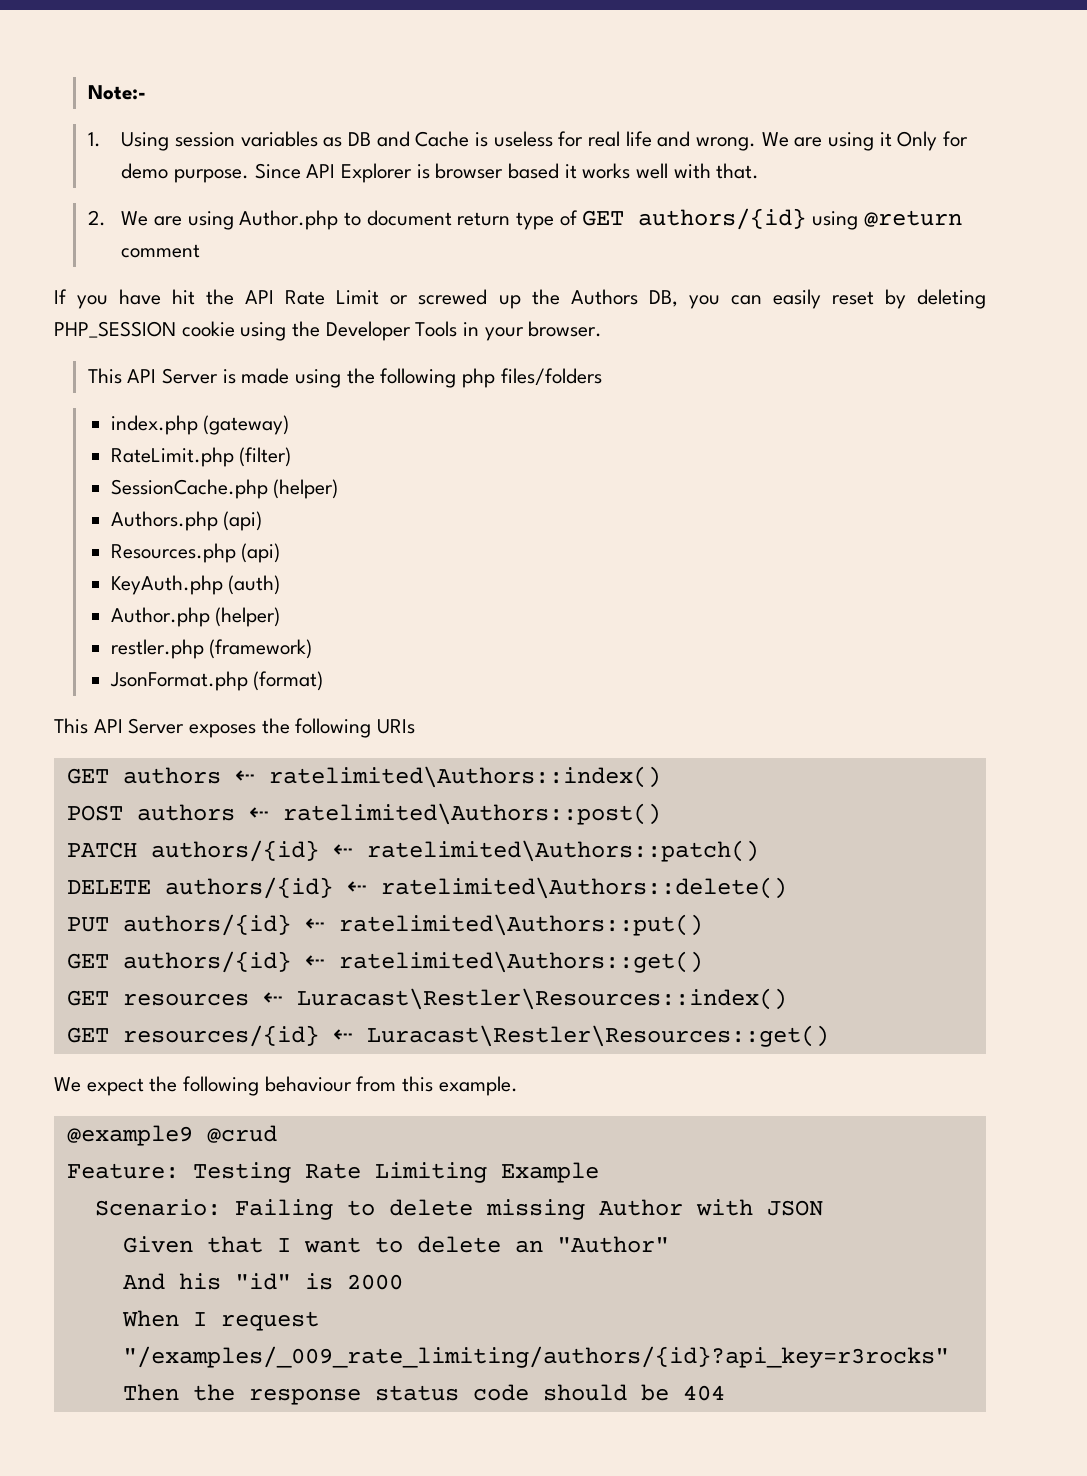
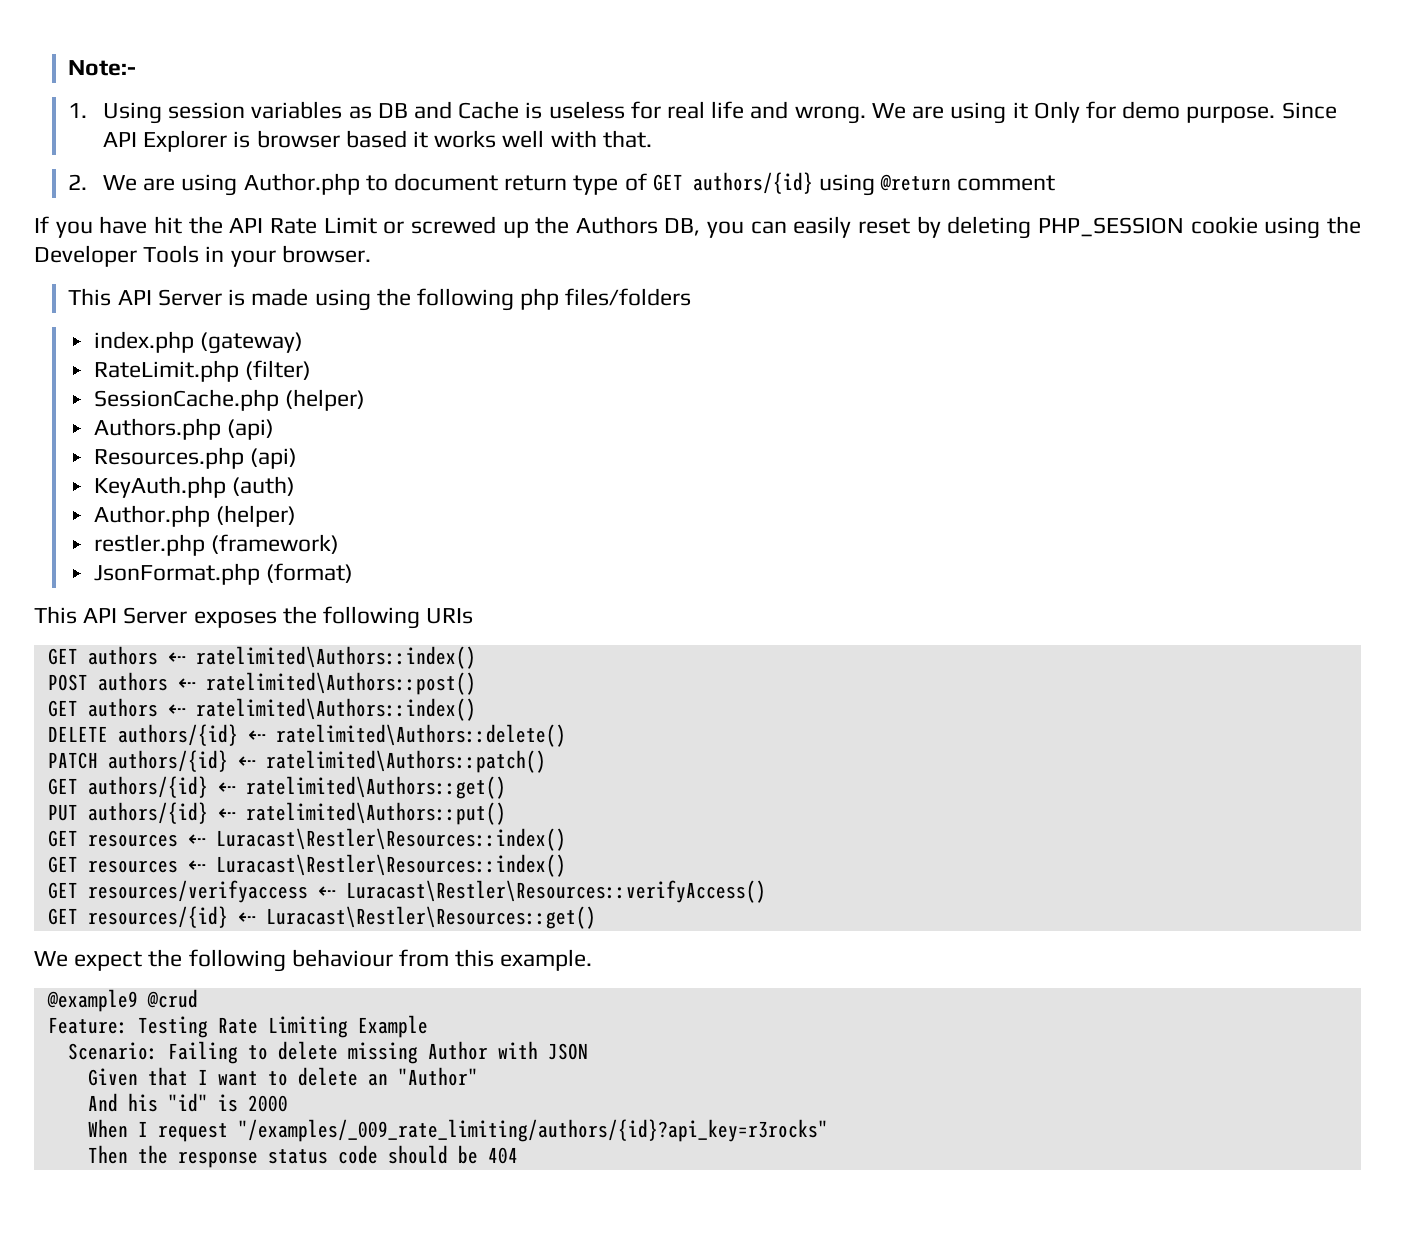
  POST authors ⇠ ratelimited\Authors::post()
+ GET authors ⇠ ratelimited\Authors::index()
+ DELETE authors/{id} ⇠ ratelimited\Authors::delete()
- DELETE authors/{id} ⇠ ratelimited\Authors::delete()
+ GET authors/{id} ⇠ ratelimited\Authors::get()
  PUT authors/{id} ⇠ ratelimited\Authors::put()
- GET authors/{id} ⇠ ratelimited\Authors::get()
  GET resources ⇠ Luracast\Restler\Resources::index()
+ GET resources ⇠ Luracast\Restler\Resources::index()
+ GET resources/verifyaccess ⇠ Luracast\Restler\Resources::verifyAccess()

